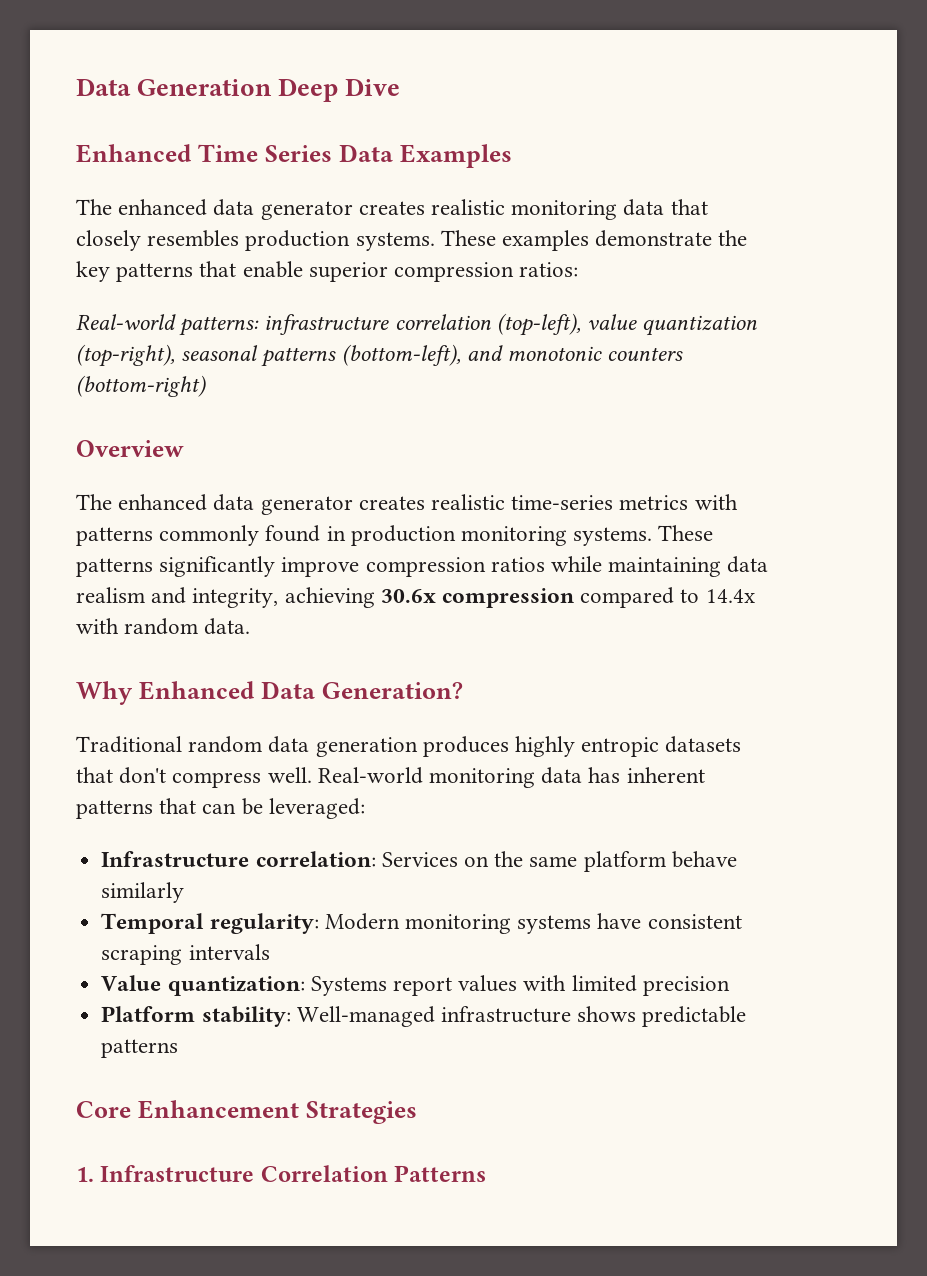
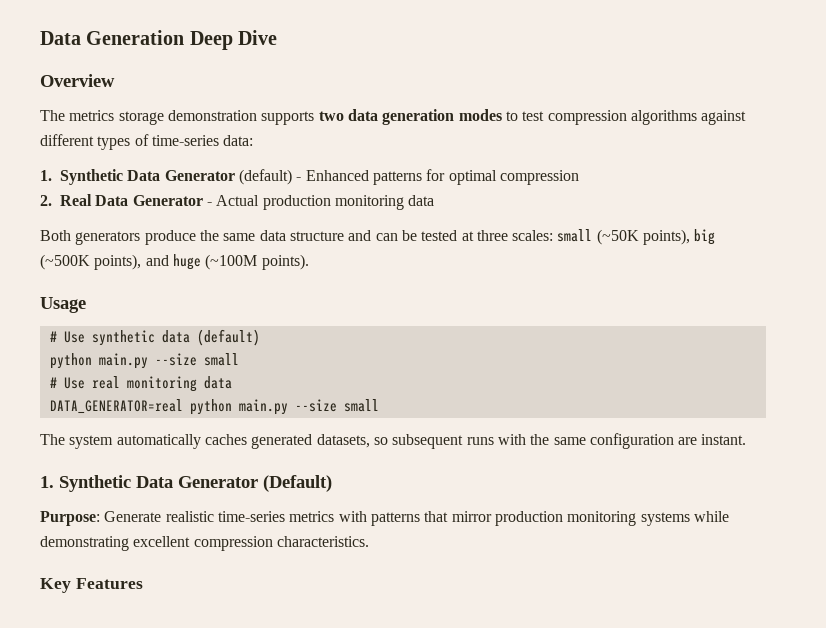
- Enhanced Time Series Data Examples
- The enhanced data generator creates realistic monitoring data that closely resembles production systems. These examples demonstrate the key patterns that enable superior compression ratios:
- Real-world patterns: infrastructure correlation (top-left), value quantization (top-right), seasonal patterns (bottom-left), and monotonic counters (bottom-right)
  Overview
- The enhanced data generator creates realistic time-series metrics with patterns commonly found in production monitoring systems. These patterns significantly improve compression ratios while maintaining data realism and integrity, achieving 30.6x compression compared to 14.4x with random data.
- Why Enhanced Data Generation?
- Traditional random data generation produces highly entropic datasets that don't compress well. Real-world monitoring data has inherent patterns that can be leveraged:
- Infrastructure correlation: Services on the same platform behave similarly
- Temporal regularity: Modern monitoring systems have consistent scraping intervals
- Value quantization: Systems report values with limited precision
- Platform stability: Well-managed infrastructure shows predictable patterns
- Core Enhancement Strategies
- 1. Infrastructure Correlation Patterns
+ The metrics storage demonstration supports two data generation modes to test compression algorithms against different types of time-series data:
+ 1. Synthetic Data Generator (default) - Enhanced patterns for optimal compression
+ 2. Real Data Generator - Actual production monitoring data
+ Both generators produce the same data structure and can be tested at three scales: small (~50K points), big (~500K points), and huge (~100M points).
+ Usage
+ # Use synthetic data (default)
+ python main.py --size small
+ # Use real monitoring data
+ DATA_GENERATOR=real python main.py --size small
+ The system automatically caches generated datasets, so subsequent runs with the same configuration are instant.
+ 1. Synthetic Data Generator (Default)
+ Purpose: Generate realistic time-series metrics with patterns that mirror production monitoring systems while demonstrating excellent compression characteristics.
+ Key Features

